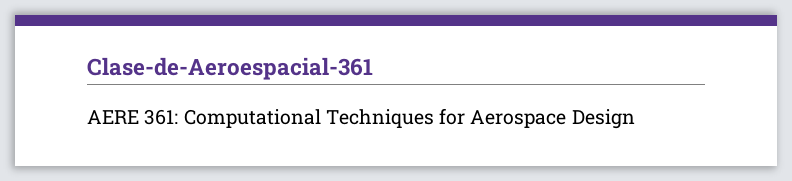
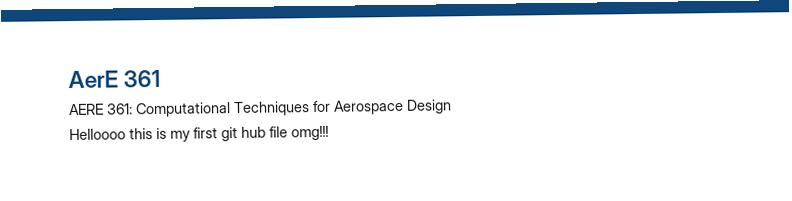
- Clase-de-Aeroespacial-361
+ AerE 361
+ Helloooo this is my first git hub file omg!!!

